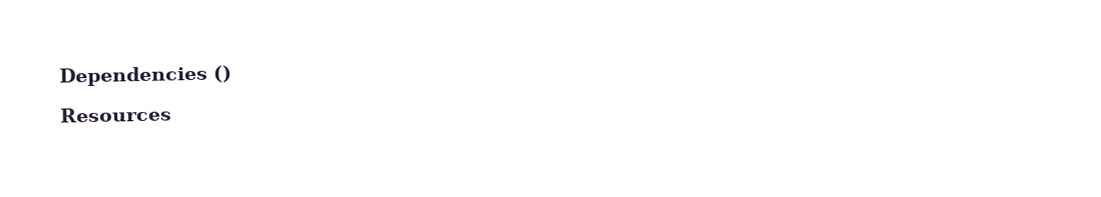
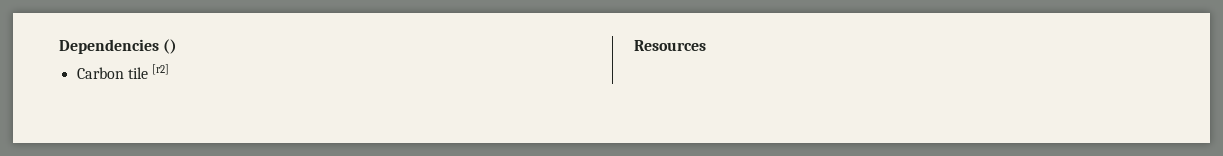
+ Carbon tile [r2]

